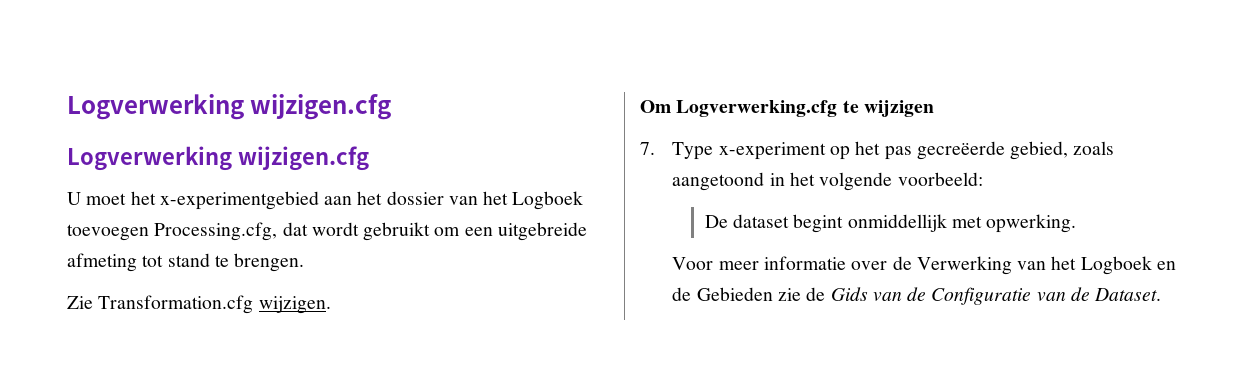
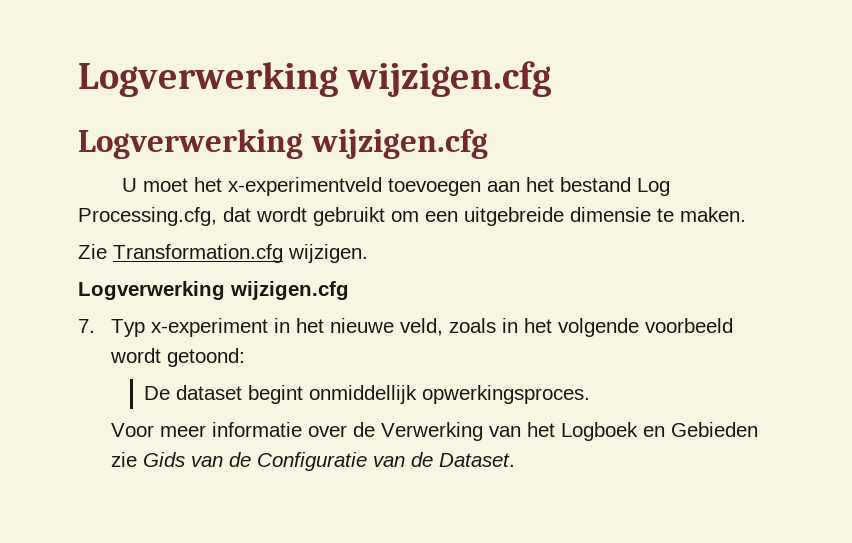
- U moet het x-experimentgebied aan het dossier van het Logboek toevoegen Processing.cfg, dat wordt gebruikt om een uitgebreide afmeting tot stand te brengen.
+ U moet het x-experimentveld toevoegen aan het bestand Log Processing.cfg, dat wordt gebruikt om een uitgebreide dimensie te maken.
  Zie Transformation.cfg wijzigen.
- Om Logverwerking.cfg te wijzigen
- 7. Type x-experiment op het pas gecreëerde gebied, zoals aangetoond in het volgende voorbeeld:
+ Logverwerking wijzigen.cfg
+ 7. Typ x-experiment in het nieuwe veld, zoals in het volgende voorbeeld wordt getoond:
- De dataset begint onmiddellijk met opwerking.
+ De dataset begint onmiddellijk opwerkingsproces.
- Voor meer informatie over de Verwerking van het Logboek en de Gebieden zie de Gids van de Configuratie van de Dataset.
+ Voor meer informatie over de Verwerking van het Logboek en Gebieden zie Gids van de Configuratie van de Dataset.

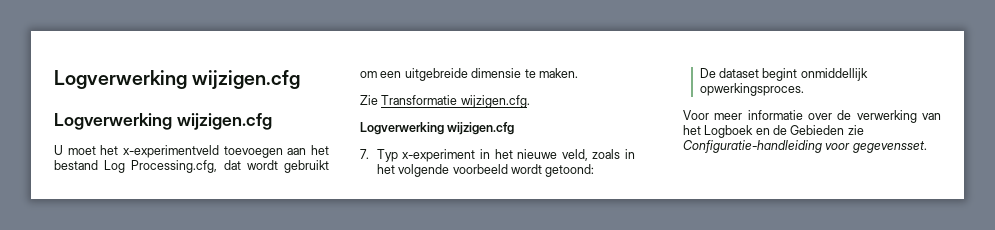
- Zie Transformation.cfg wijzigen.
+ Zie Transformatie wijzigen.cfg.
- Voor meer informatie over de Verwerking van het Logboek en Gebieden zie Gids van de Configuratie van de Dataset.
+ Voor meer informatie over de verwerking van het Logboek en de Gebieden zie Configuratie-handleiding voor gegevensset.

